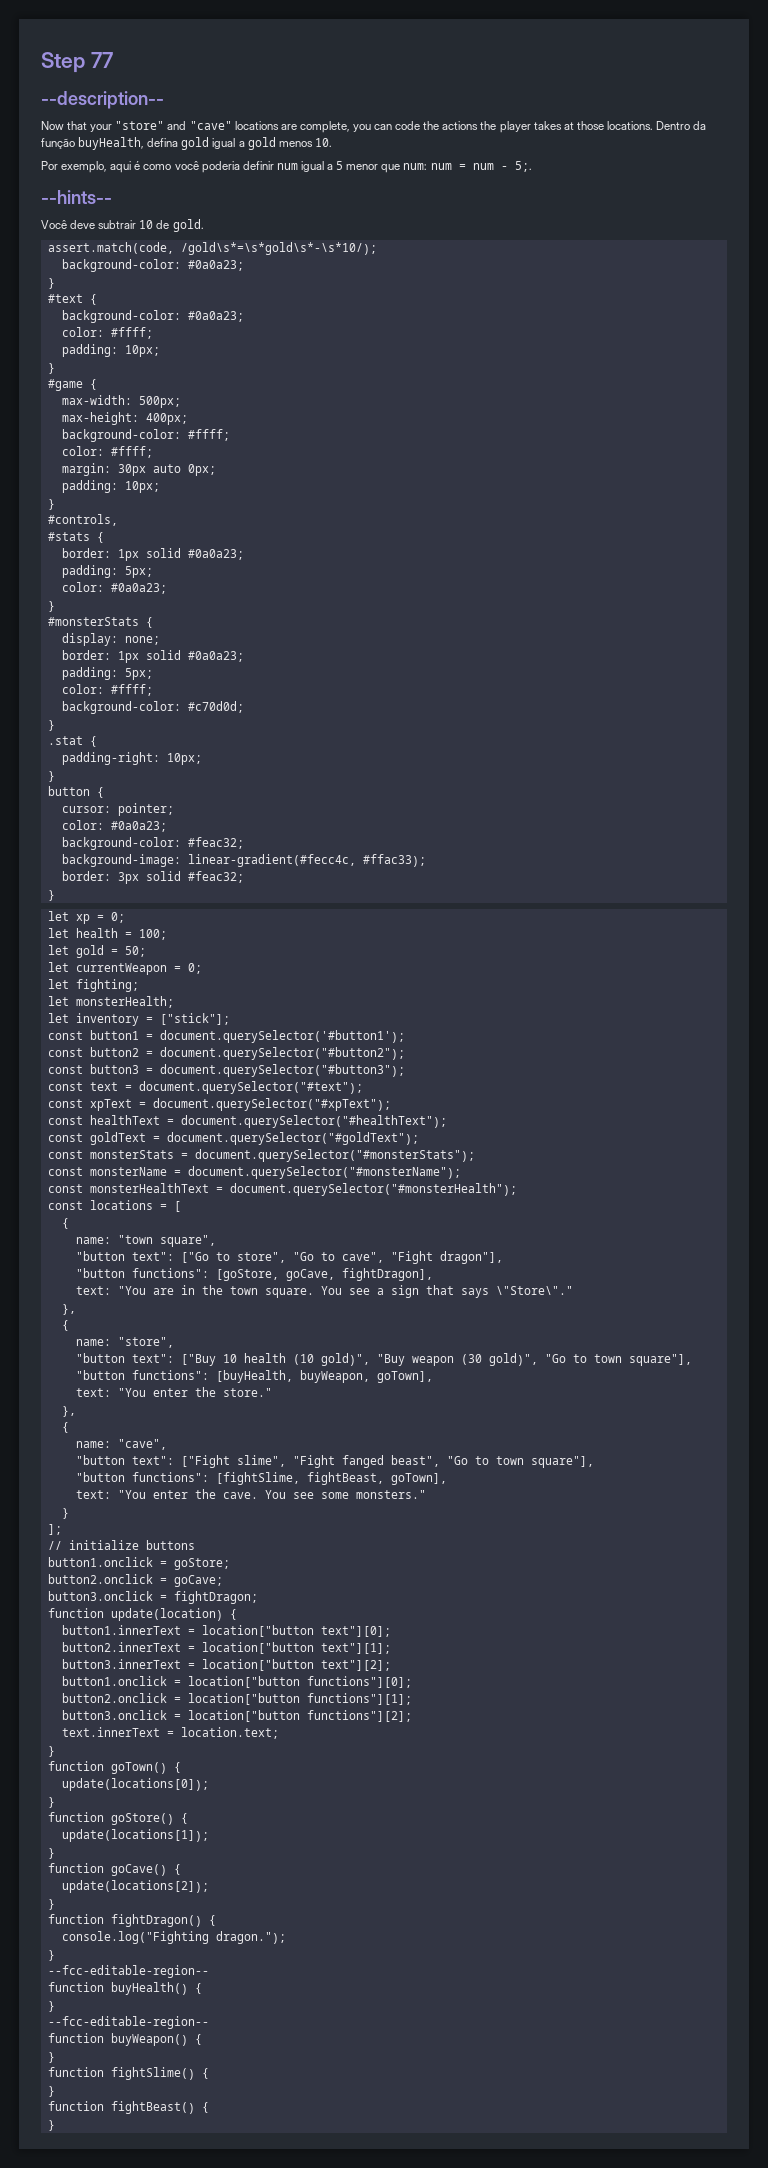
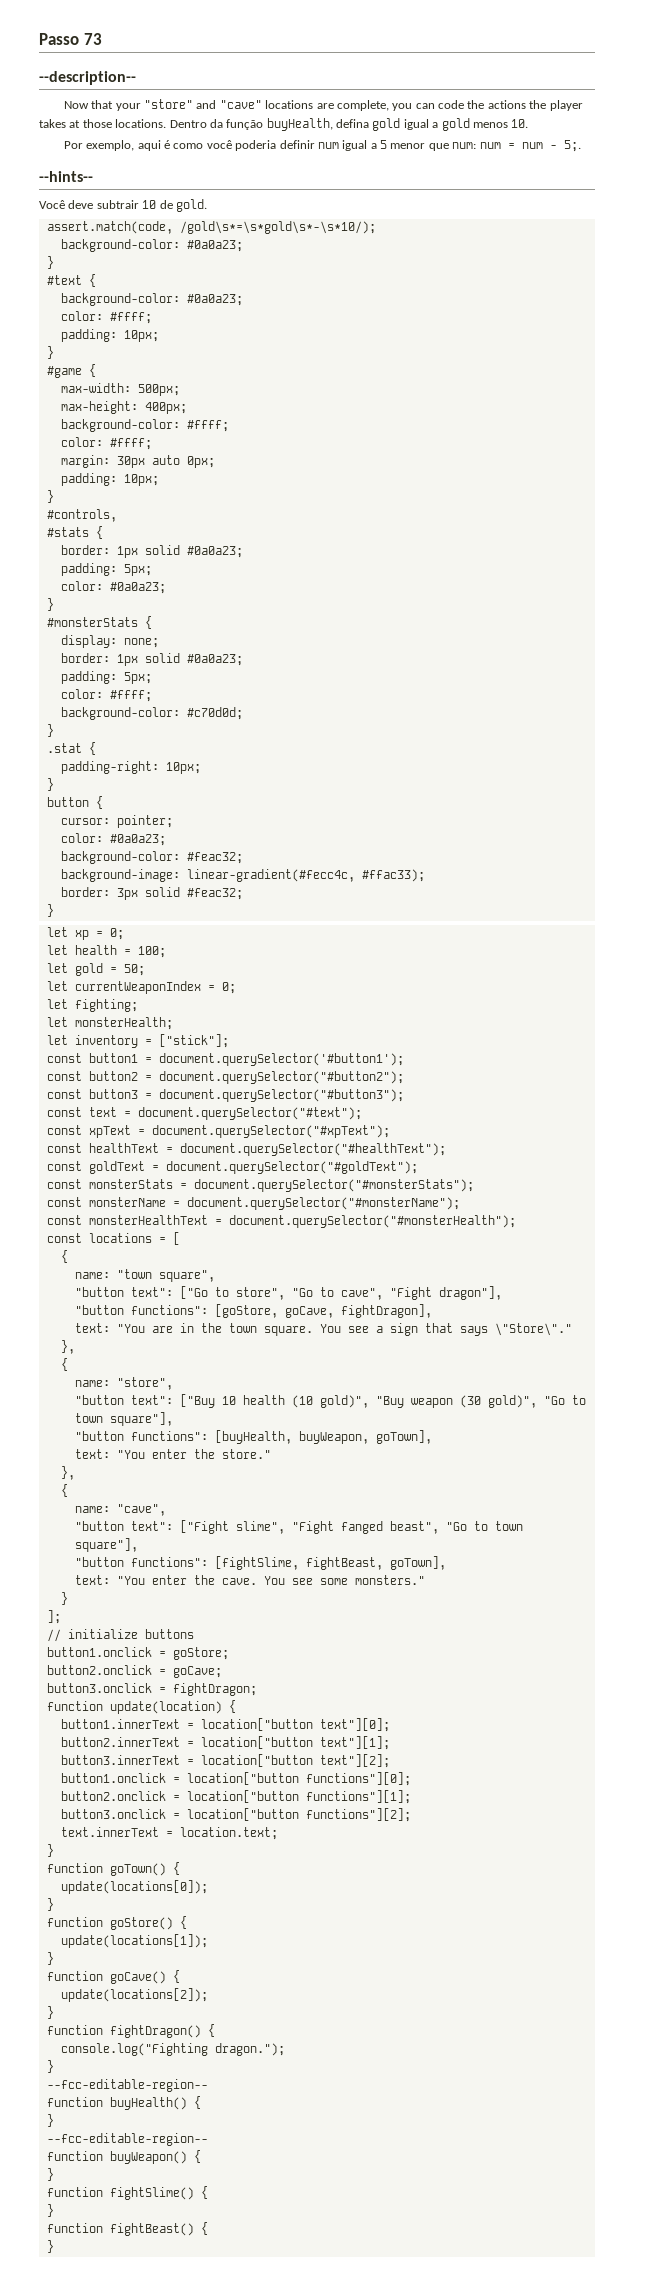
- Step 77
+ Passo 73
- let currentWeapon = 0;
+ let currentWeaponIndex = 0;

